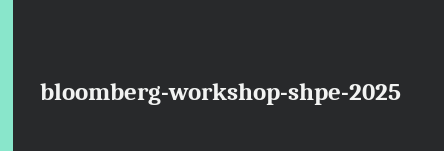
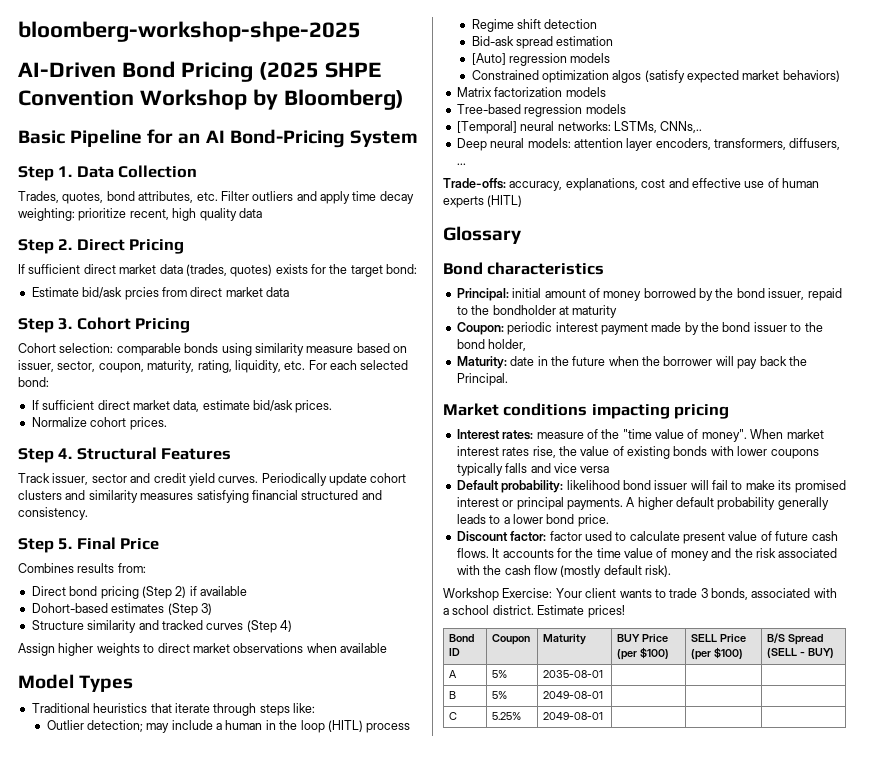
+ AI-Driven Bond Pricing (2025 SHPE Convention Workshop by Bloomberg)
+ Basic Pipeline for an AI Bond-Pricing System
+ Step 1. Data Collection
+ Trades, quotes, bond attributes, etc. Filter outliers and apply time decay weighting: prioritize recent, high quality data
+ Step 2. Direct Pricing
+ If sufficient direct market data (trades, quotes) exists for the target bond:
+ Estimate bid/ask prcies from direct market data
+ Step 3. Cohort Pricing
+ Cohort selection: comparable bonds using similarity measure based on issuer, sector, coupon, maturity, rating, liquidity, etc. For each selected bond:
+ If sufficient direct market data, estimate bid/ask prices.
+ Normalize cohort prices.
+ Step 4. Structural Features
+ Track issuer, sector and credit yield curves. Periodically update cohort clusters and similarity measures satisfying financial structured and consistency.
+ Step 5. Final Price
+ Combines results from:
+ Direct bond pricing (Step 2) if available
+ Dohort-based estimates (Step 3)
+ Structure similarity and tracked curves (Step 4)
+ Assign higher weights to direct market observations when available
+ Model Types
+ Traditional heuristics that iterate through steps like:
+ Outlier detection; may include a human in the loop (HITL) process
+ Regime shift detection
+ Bid-ask spread estimation
+ [Auto] regression models
+ Constrained optimization algos (satisfy expected market behaviors)
+ Matrix factorization models
+ Tree-based regression models
+ [Temporal] neural networks: LSTMs, CNNs,..
+ Deep neural models: attention layer encoders, transformers, diffusers, ...
+ Trade-offs: accuracy, explanations, cost and effective use of human experts (HITL)
+ Glossary
+ Bond characteristics
+ Principal: initial amount of money borrowed by the bond issuer, repaid to the bondholder at maturity
+ Coupon: periodic interest payment made by the bond issuer to the bond holder,
+ Maturity: date in the future when the borrower will pay back the Principal.
+ Market conditions impacting pricing
+ Interest rates: measure of the "time value of money". When market interest rates rise, the value of existing bonds with lower coupons typically falls and vice versa
+ Default probability: likelihood bond issuer will fail to make its promised interest or principal payments. A higher default probability generally leads to a lower bond price.
+ Discount factor: factor used to calculate present value of future cash flows. It accounts for the time value of money and the risk associated with the cash flow (mostly default risk).
+ Workshop Exercise: Your client wants to trade 3 bonds, associated with a school district. Estimate prices!
+ Bond ID | Coupon | Maturity | BUY Price (per $100) | SELL Price (per $100) | B/S Spread (SELL - BUY)
+ A | 5% | 2035-08-01 | | |
+ B | 5% | 2049-08-01 | | |
+ C | 5.25% | 2049-08-01 | | |

